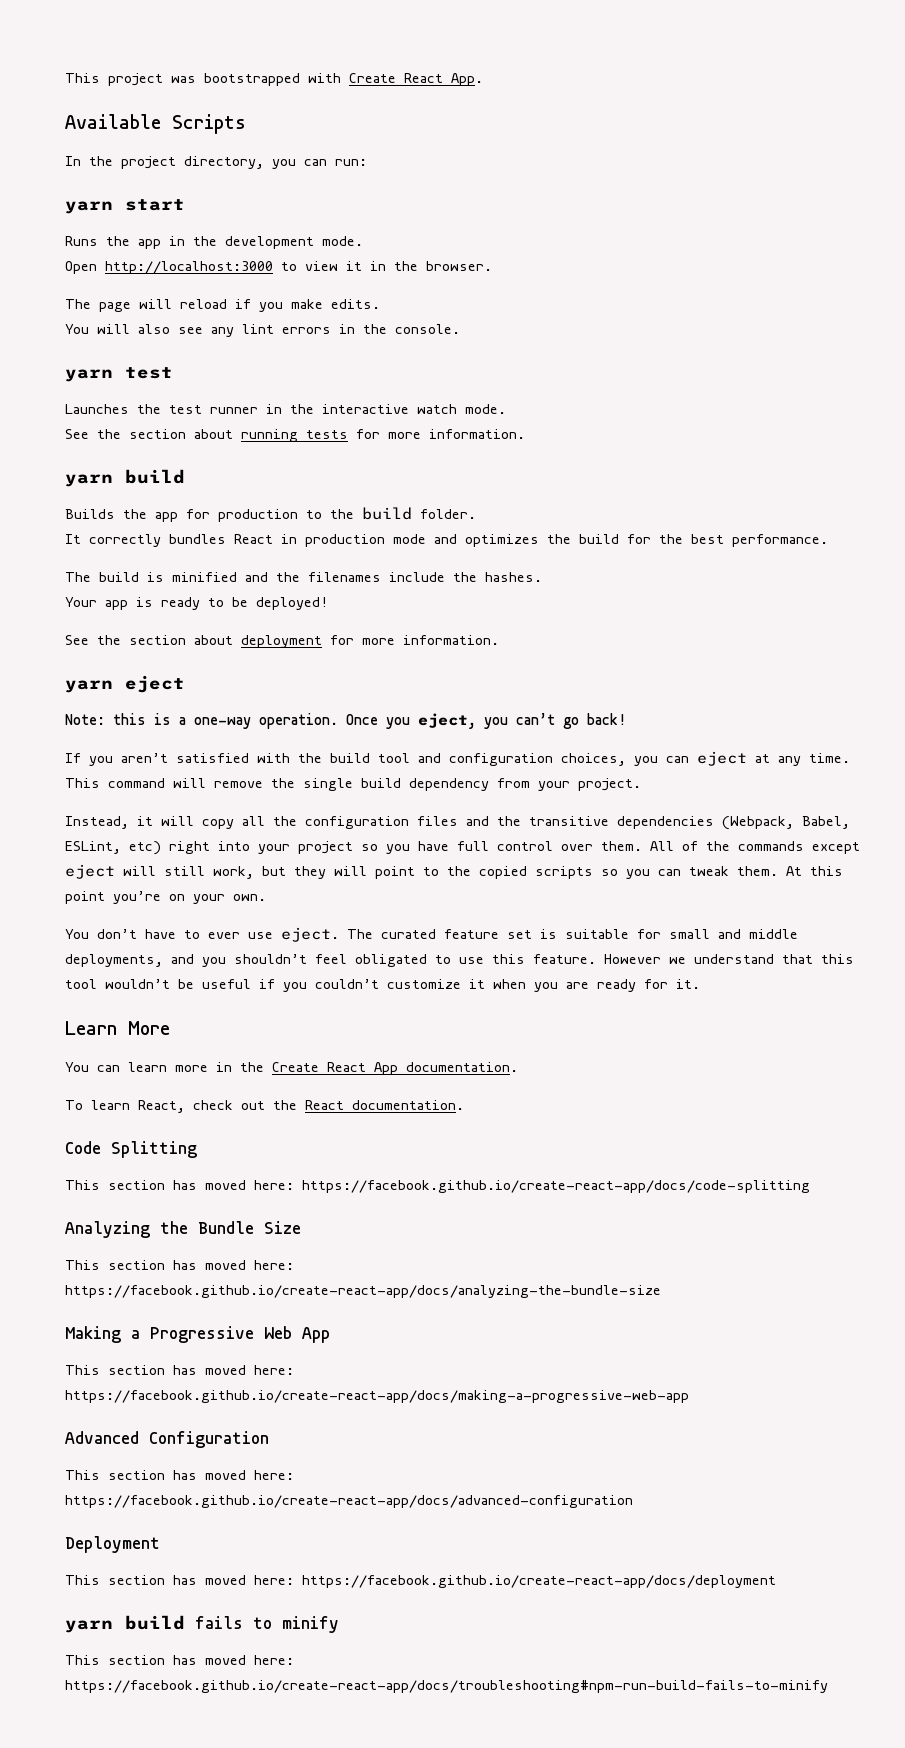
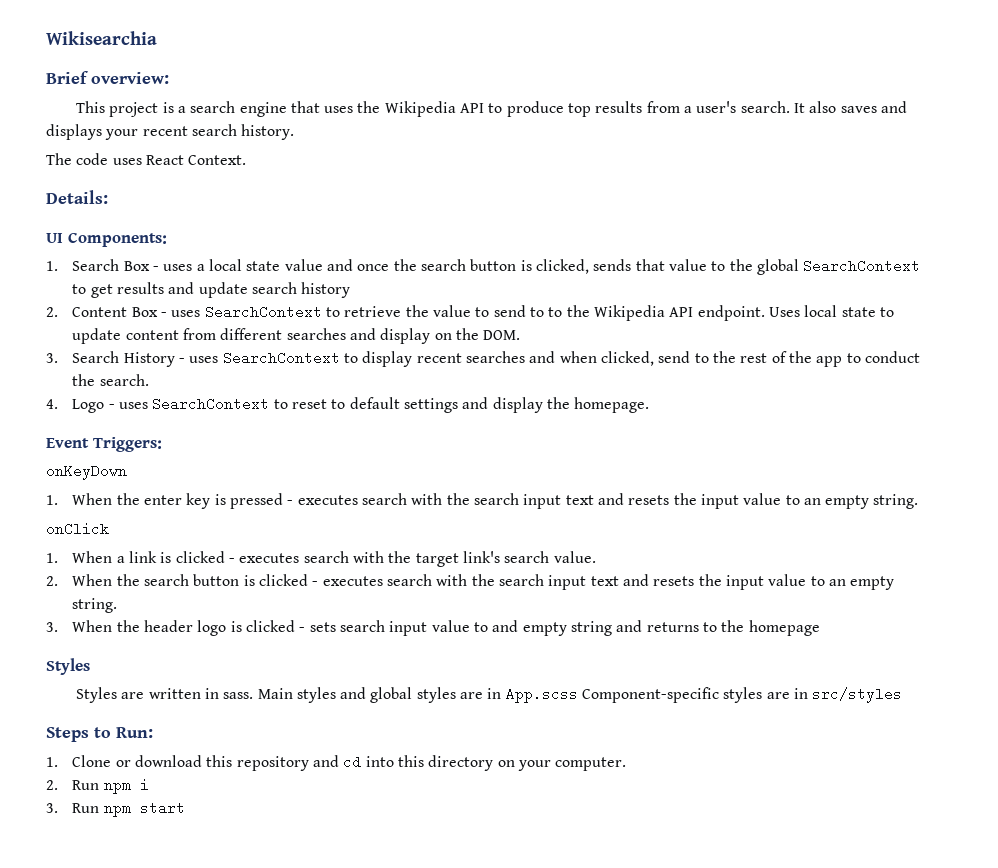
- This project was bootstrapped with Create React App.
- Available Scripts
- In the project directory, you can run:
- yarn start
- Runs the app in the development mode.
- Open http://localhost:3000 to view it in the browser.
- The page will reload if you make edits.
- You will also see any lint errors in the console.
- yarn test
- Launches the test runner in the interactive watch mode.
- See the section about running tests for more information.
- yarn build
- Builds the app for production to the build folder.
- It correctly bundles React in production mode and optimizes the build for the best performance.
- The build is minified and the filenames include the hashes.
- Your app is ready to be deployed!
- See the section about deployment for more information.
- yarn eject
- Note: this is a one-way operation. Once you eject, you can’t go back!
- If you aren’t satisfied with the build tool and configuration choices, you can eject at any time. This command will remove the single build dependency from your project.
- Instead, it will copy all the configuration files and the transitive dependencies (Webpack, Babel, ESLint, etc) right into your project so you have full control over them. All of the commands except eject will still work, but they will point to the copied scripts so you can tweak them. At this point you’re on your own.
- You don’t have to ever use eject. The curated feature set is suitable for small and middle deployments, and you shouldn’t feel obligated to use this feature. However we understand that this tool wouldn’t be useful if you couldn’t customize it when you are ready for it.
- Learn More
- You can learn more in the Create React App documentation.
- To learn React, check out the React documentation.
- Code Splitting
- This section has moved here: https://facebook.github.io/create-react-app/docs/code-splitting
- Analyzing the Bundle Size
- This section has moved here: https://facebook.github.io/create-react-app/docs/analyzing-the-bundle-size
- Making a Progressive Web App
- This section has moved here: https://facebook.github.io/create-react-app/docs/making-a-progressive-web-app
- Advanced Configuration
- This section has moved here: https://facebook.github.io/create-react-app/docs/advanced-configuration
- Deployment
- This section has moved here: https://facebook.github.io/create-react-app/docs/deployment
- yarn build fails to minify
- This section has moved here: https://facebook.github.io/create-react-app/docs/troubleshooting#npm-run-build-fails-to-minify
+ Wikisearchia
+ Brief overview:
+ This project is a search engine that uses the Wikipedia API to produce top results from a user's search. It also saves and displays your recent search history.
+ The code uses React Context.
+ Details:
+ UI Components:
+ 1. Search Box - uses a local state value and once the search button is clicked, sends that value to the global SearchContext to get results and update search history
+ 2. Content Box - uses SearchContext to retrieve the value to send to to the Wikipedia API endpoint. Uses local state to update content from different searches and display on the DOM.
+ 3. Search History - uses SearchContext to display recent searches and when clicked, send to the rest of the app to conduct the search.
+ 4. Logo - uses SearchContext to reset to default settings and display the homepage.
+ Event Triggers:
+ onKeyDown
+ 1. When the enter key is pressed - executes search with the search input text and resets the input value to an empty string.
+ onClick
+ 1. When a link is clicked - executes search with the target link's search value.
+ 2. When the search button is clicked - executes search with the search input text and resets the input value to an empty string.
+ 3. When the header logo is clicked - sets search input value to and empty string and returns to the homepage
+ Styles
+ Styles are written in sass. Main styles and global styles are in App.scss Component-specific styles are in src/styles
+ Steps to Run:
+ 1. Clone or download this repository and cd into this directory on your computer.
+ 2. Run npm i
+ 3. Run npm start

